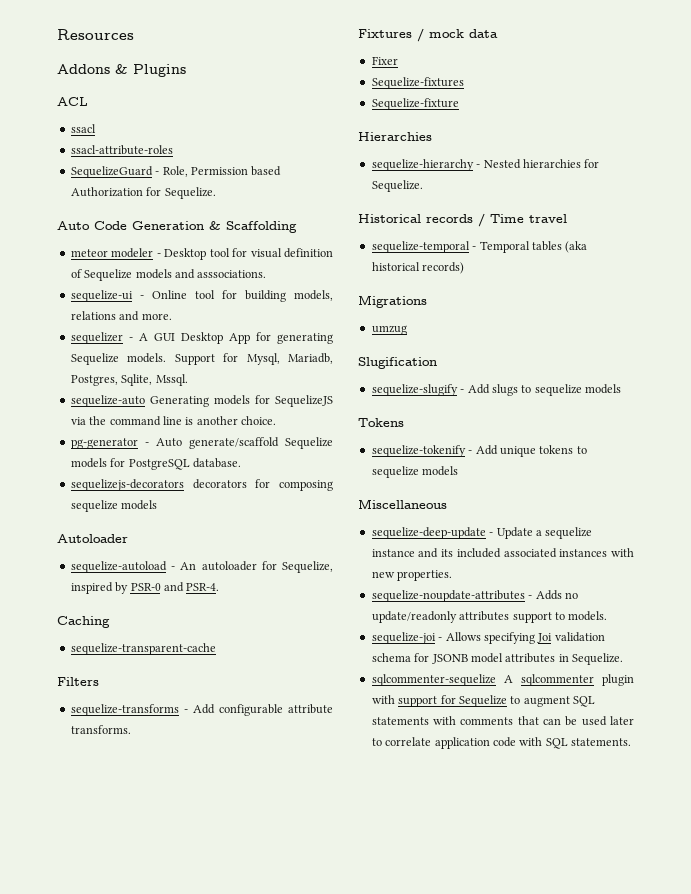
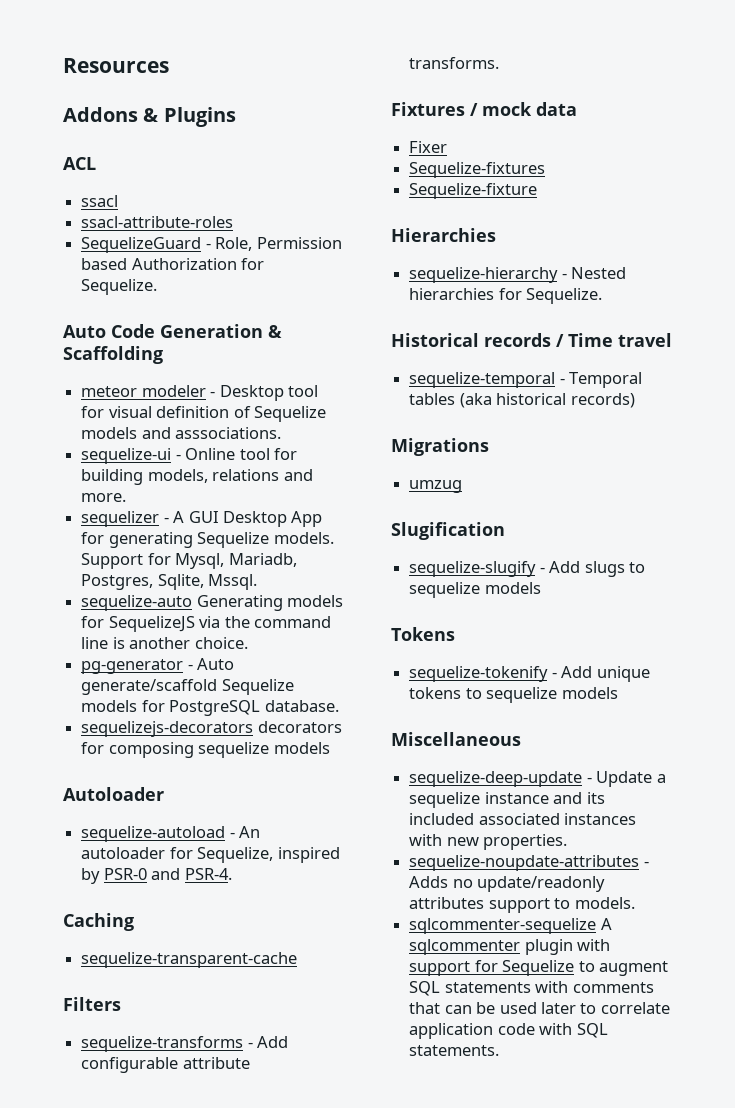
- sequelize-joi - Allows specifying Joi validation schema for JSONB model attributes in Sequelize.

